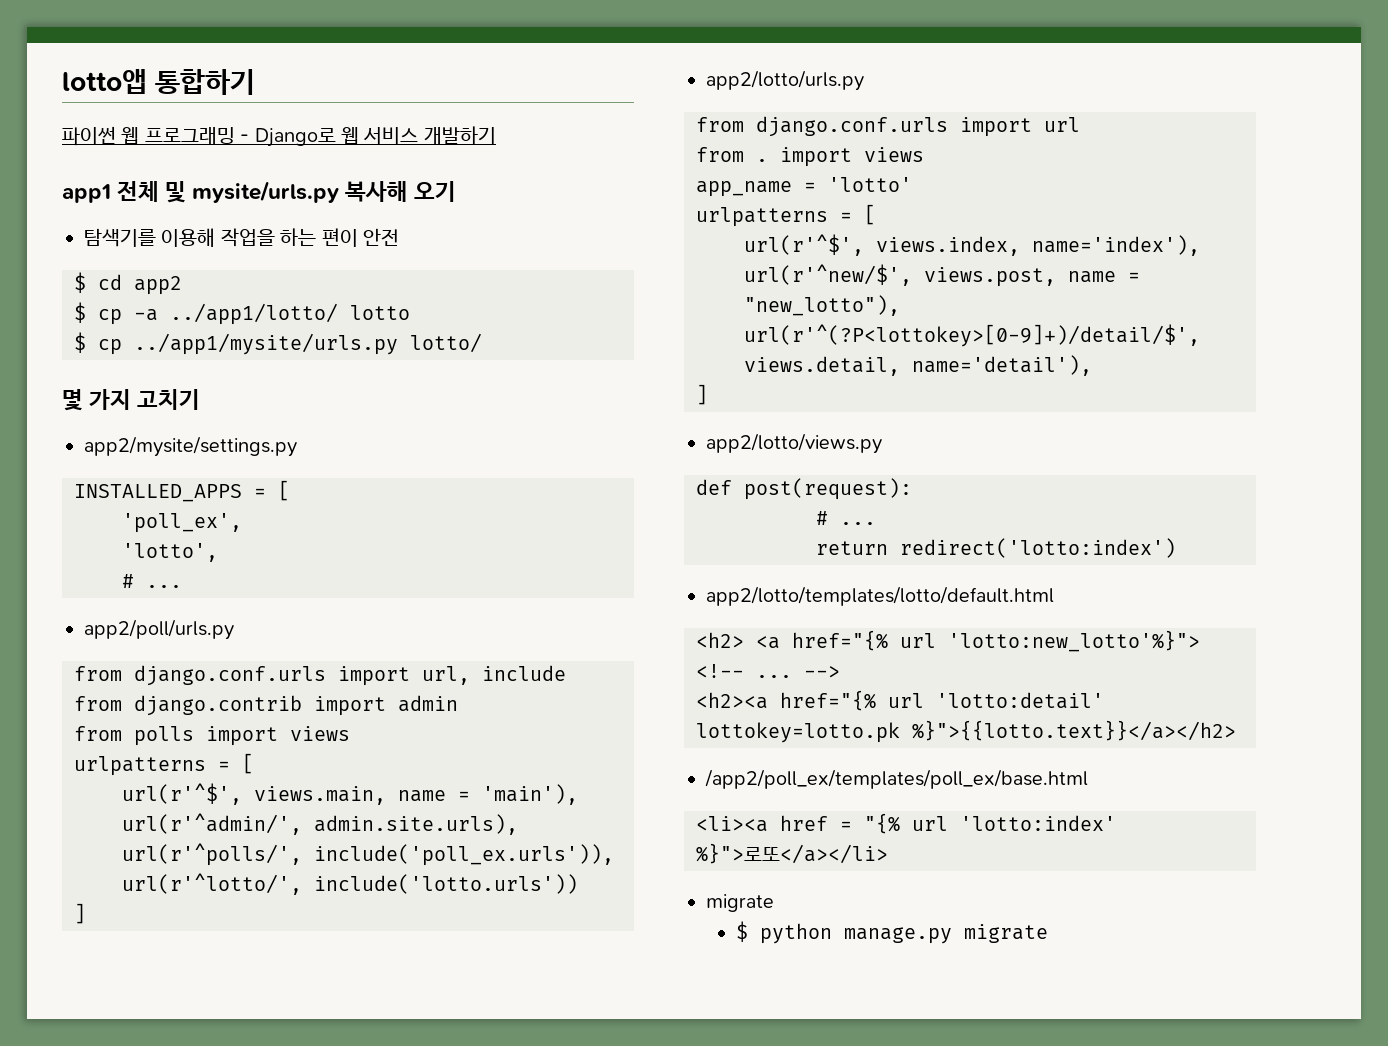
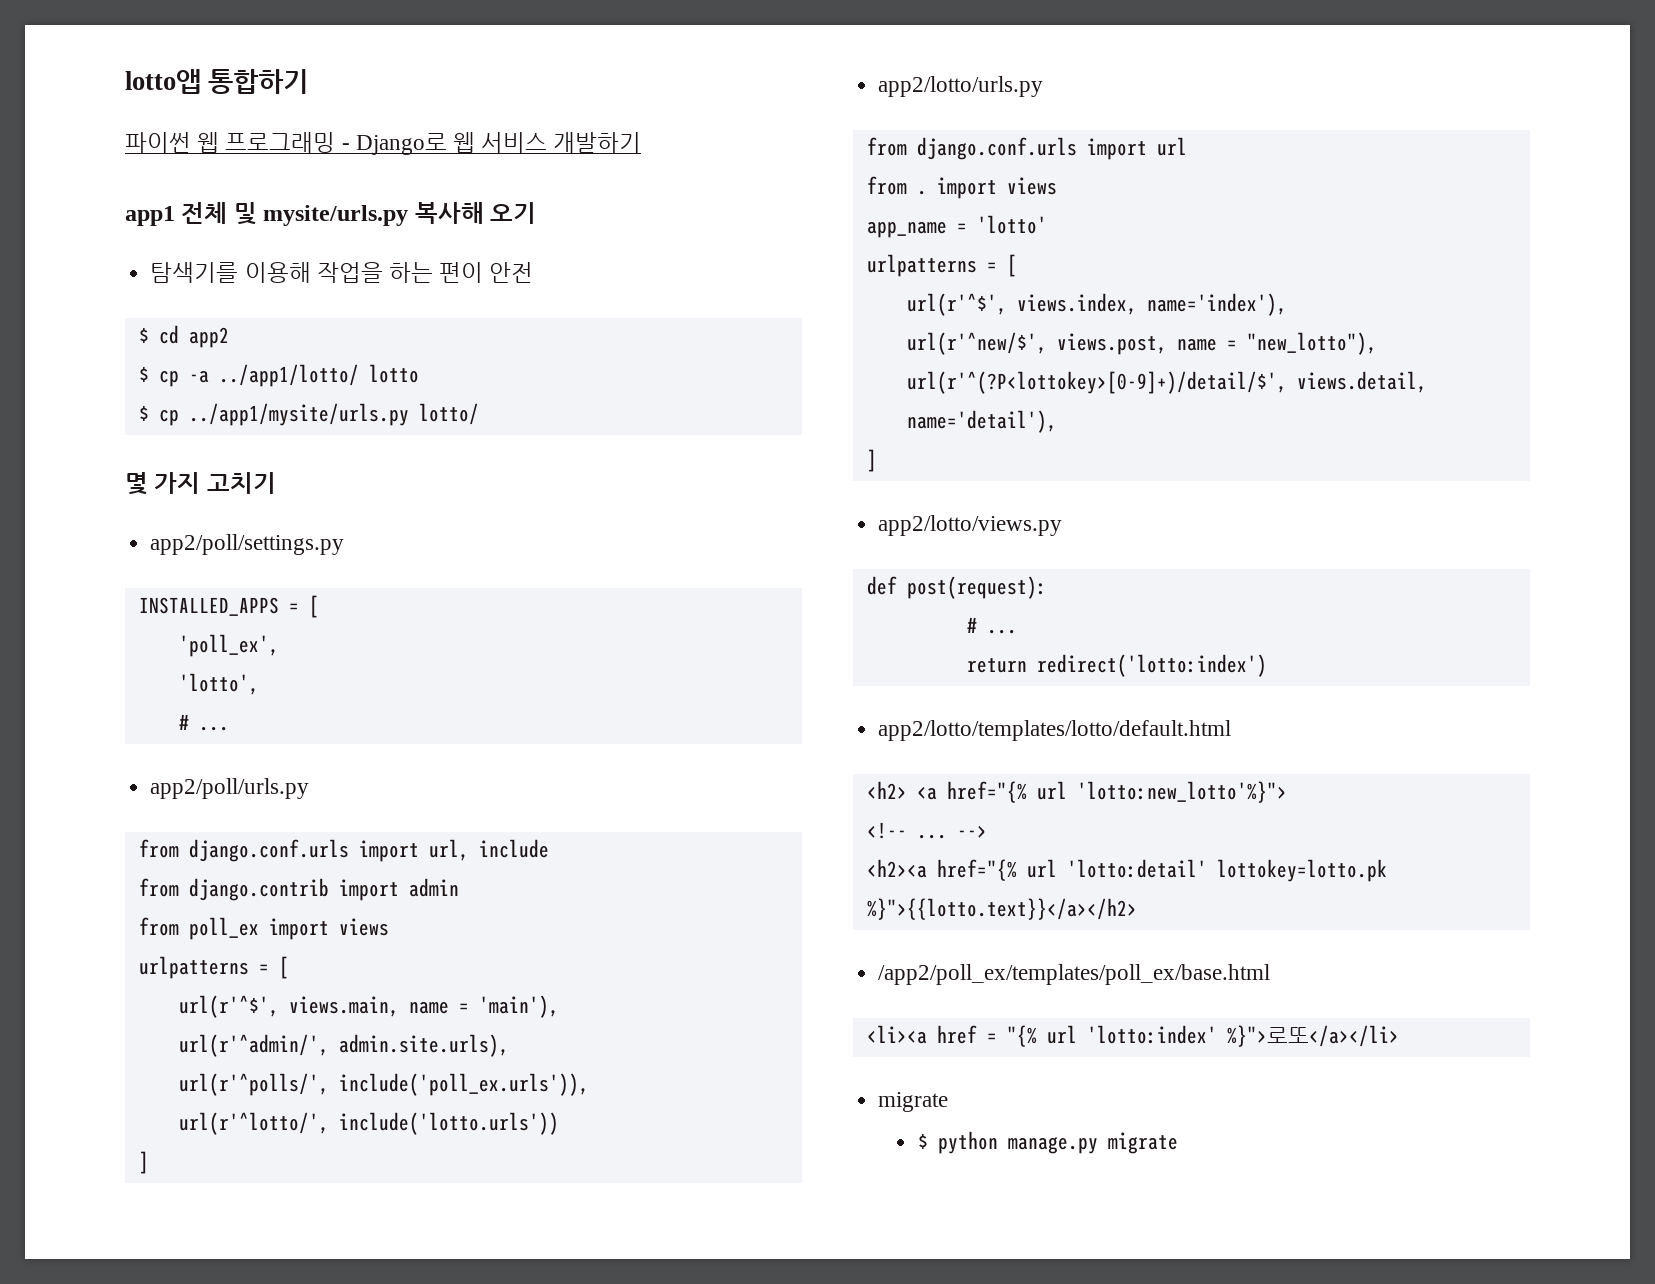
- app2/mysite/settings.py
+ app2/poll/settings.py
- from polls import views
+ from poll_ex import views

